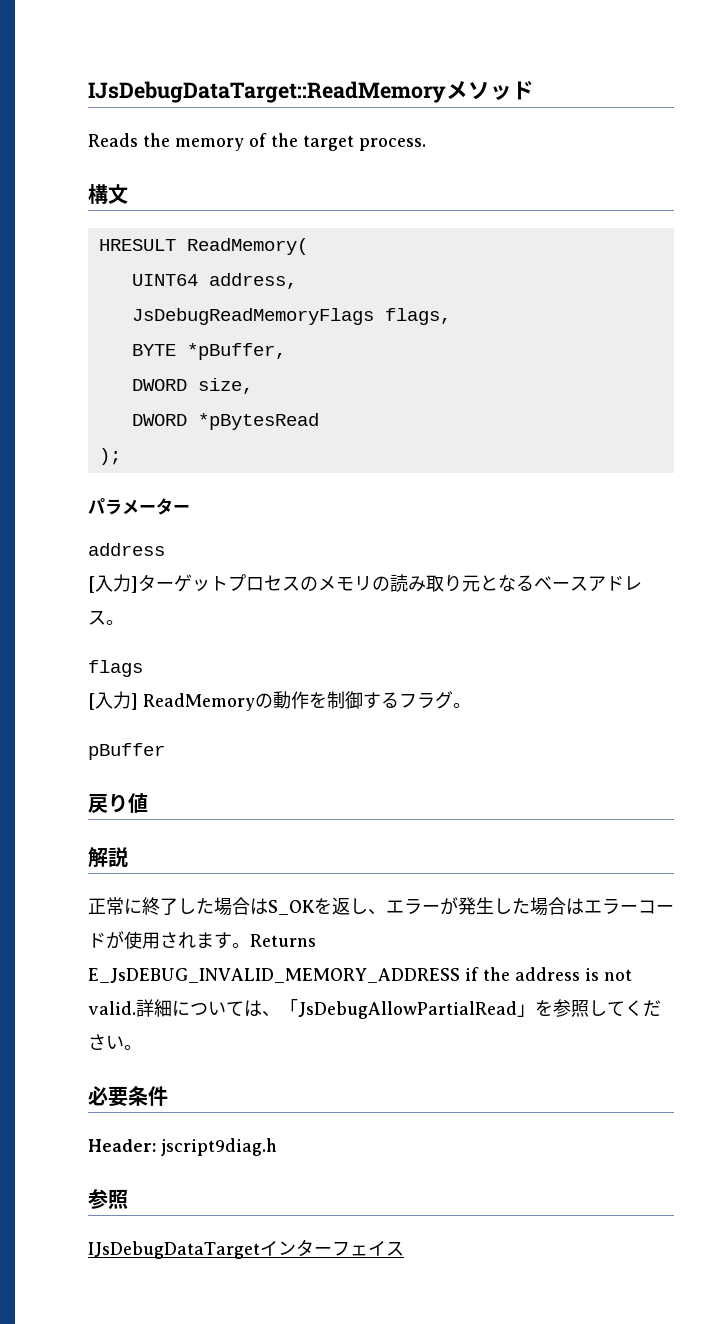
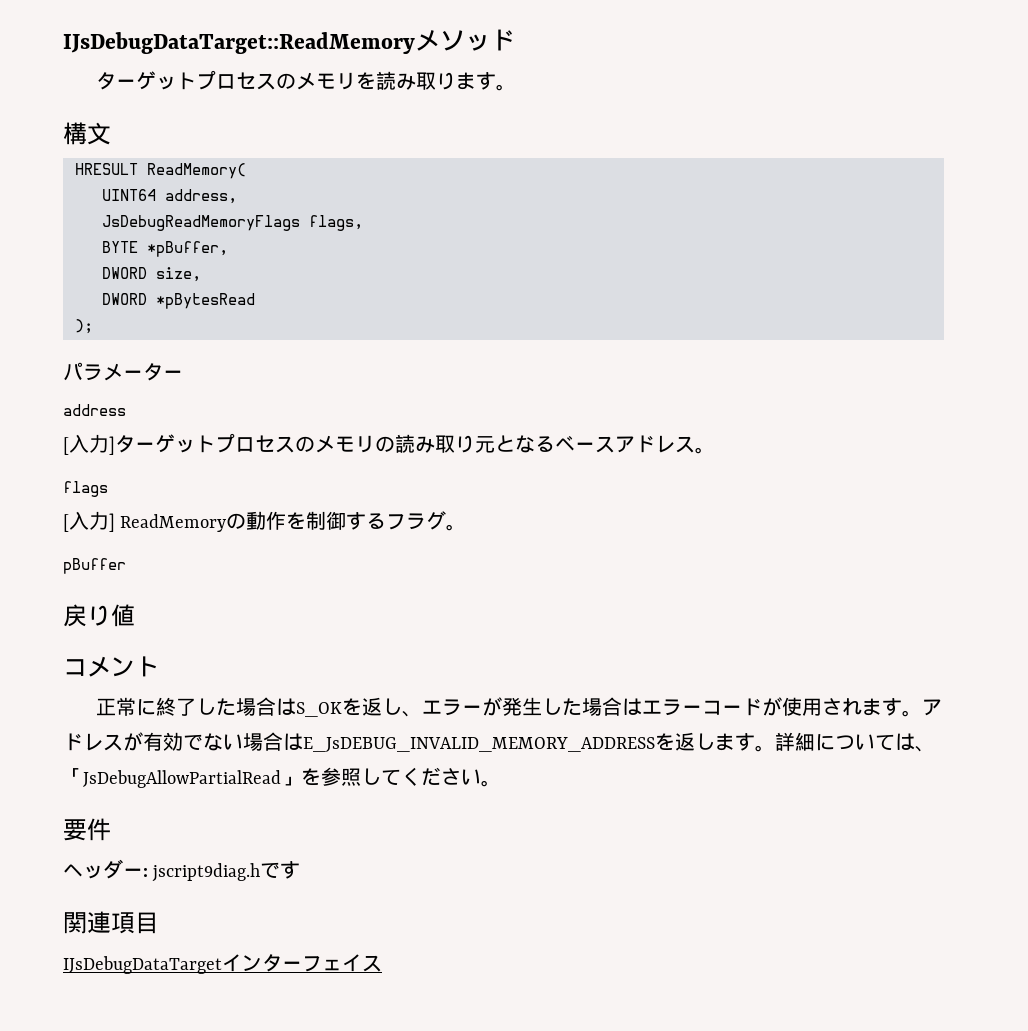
- Reads the memory of the target process.
+ ターゲットプロセスのメモリを読み取ります。
- 解説
+ コメント
- Returns E_JsDEBUG_INVALID_MEMORY_ADDRESS if the address is not valid.
+ アドレスが有効でない場合はE_JsDEBUG_INVALID_MEMORY_ADDRESSを返します。
- 必要条件
+ 要件
- Header: jscript9diag.h
- 参照
+ ヘッダー: jscript9diag.hです
+ 関連項目

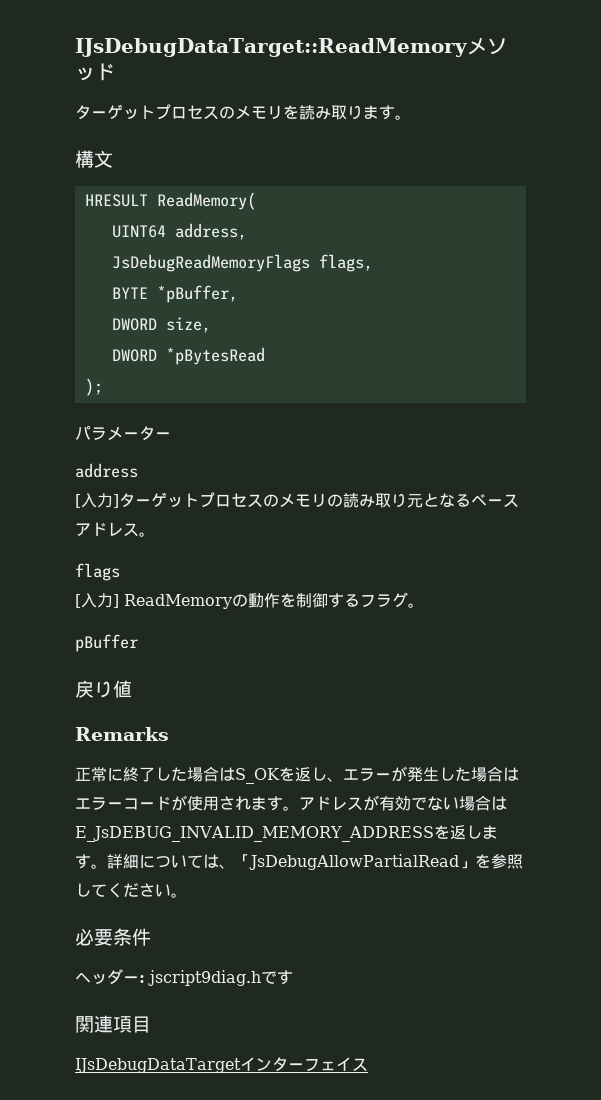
- コメント
+ Remarks
- 要件
+ 必要条件

